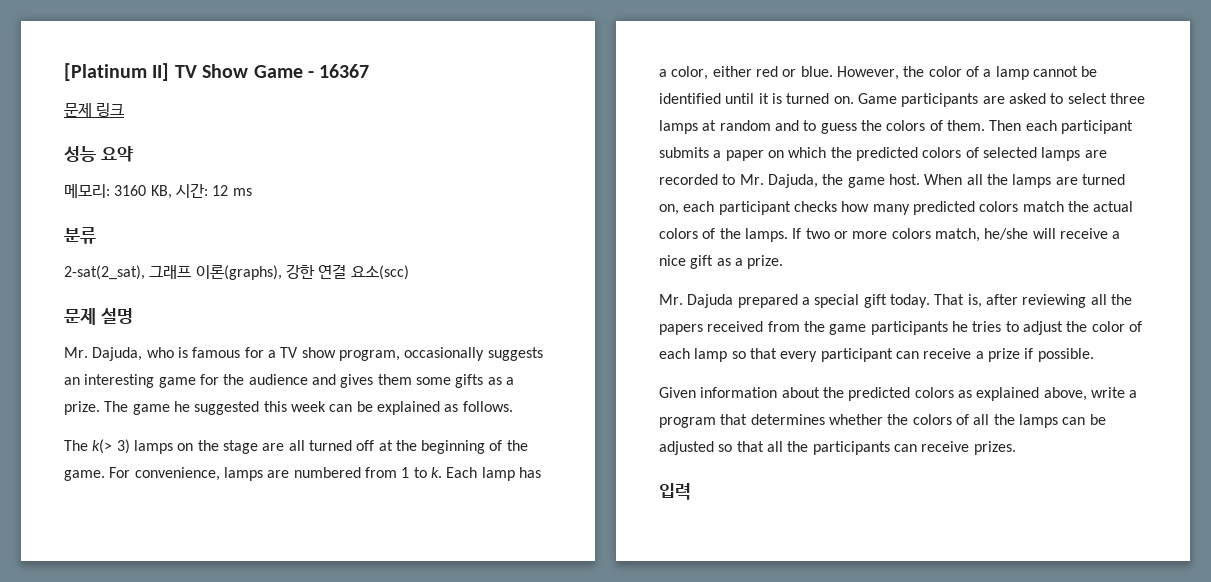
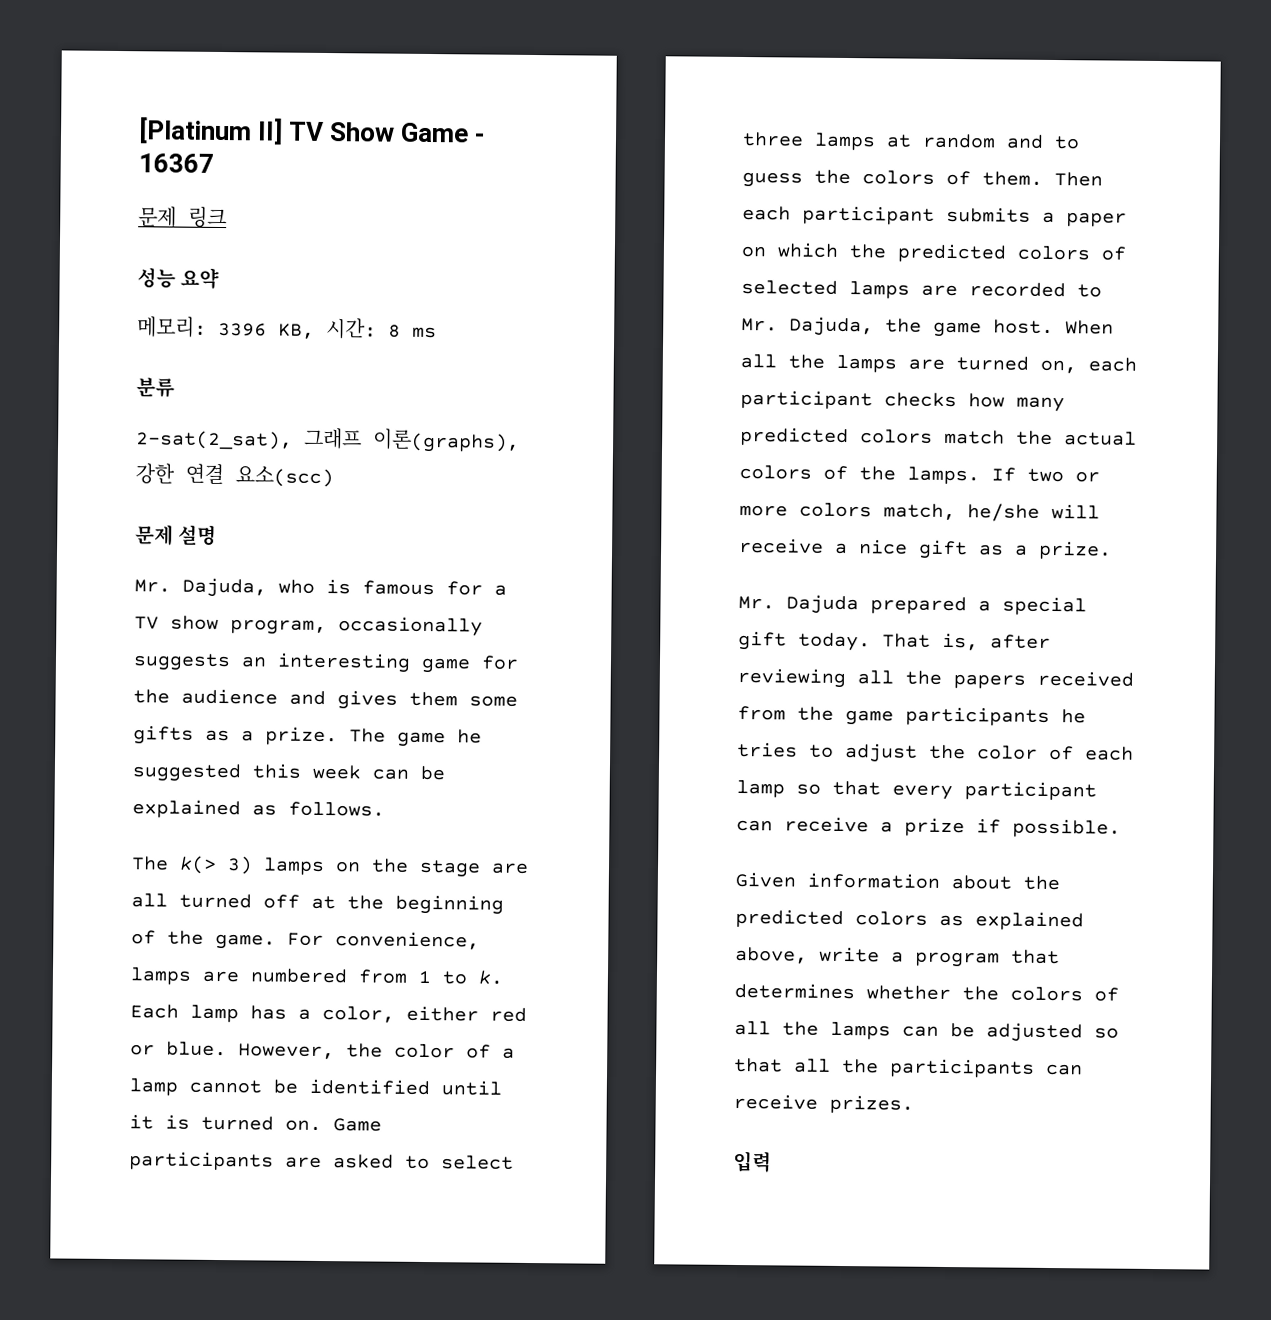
- 메모리: 3160 KB, 시간: 12 ms
+ 메모리: 3396 KB, 시간: 8 ms

